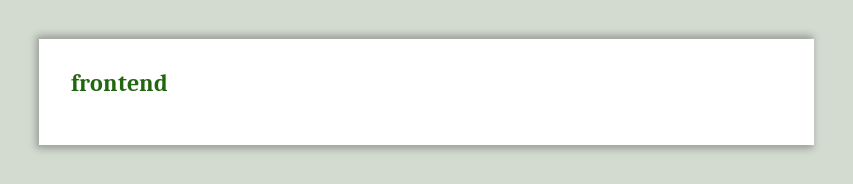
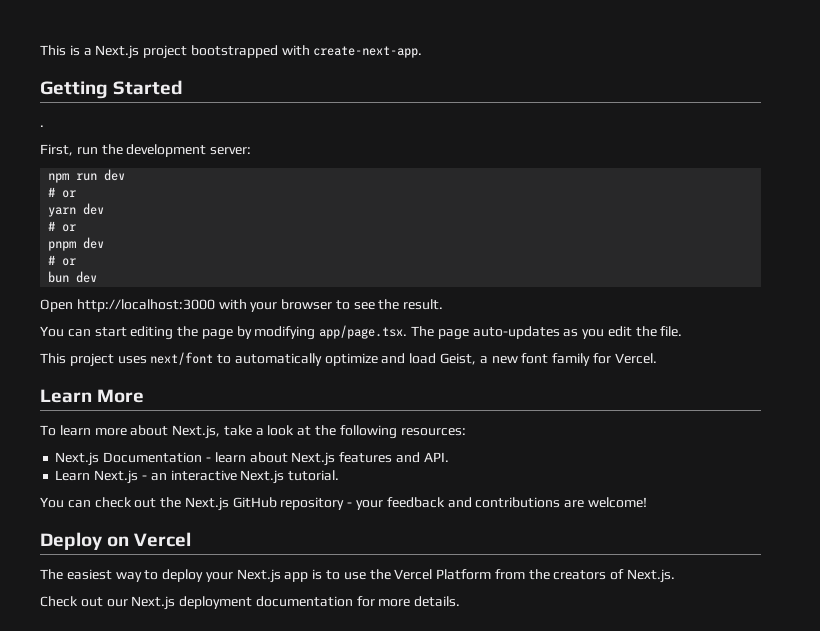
- frontend
+ This is a Next.js project bootstrapped with create-next-app.
+ Getting Started
+ .
+ First, run the development server:
+ npm run dev
+ # or
+ yarn dev
+ # or
+ pnpm dev
+ # or
+ bun dev
+ Open http://localhost:3000 with your browser to see the result.
+ You can start editing the page by modifying app/page.tsx. The page auto-updates as you edit the file.
+ This project uses next/font to automatically optimize and load Geist, a new font family for Vercel.
+ Learn More
+ To learn more about Next.js, take a look at the following resources:
+ Next.js Documentation - learn about Next.js features and API.
+ Learn Next.js - an interactive Next.js tutorial.
+ You can check out the Next.js GitHub repository - your feedback and contributions are welcome!
+ Deploy on Vercel
+ The easiest way to deploy your Next.js app is to use the Vercel Platform from the creators of Next.js.
+ Check out our Next.js deployment documentation for more details.

